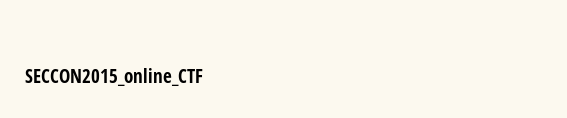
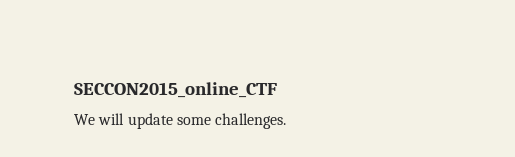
+ We will update some challenges.

